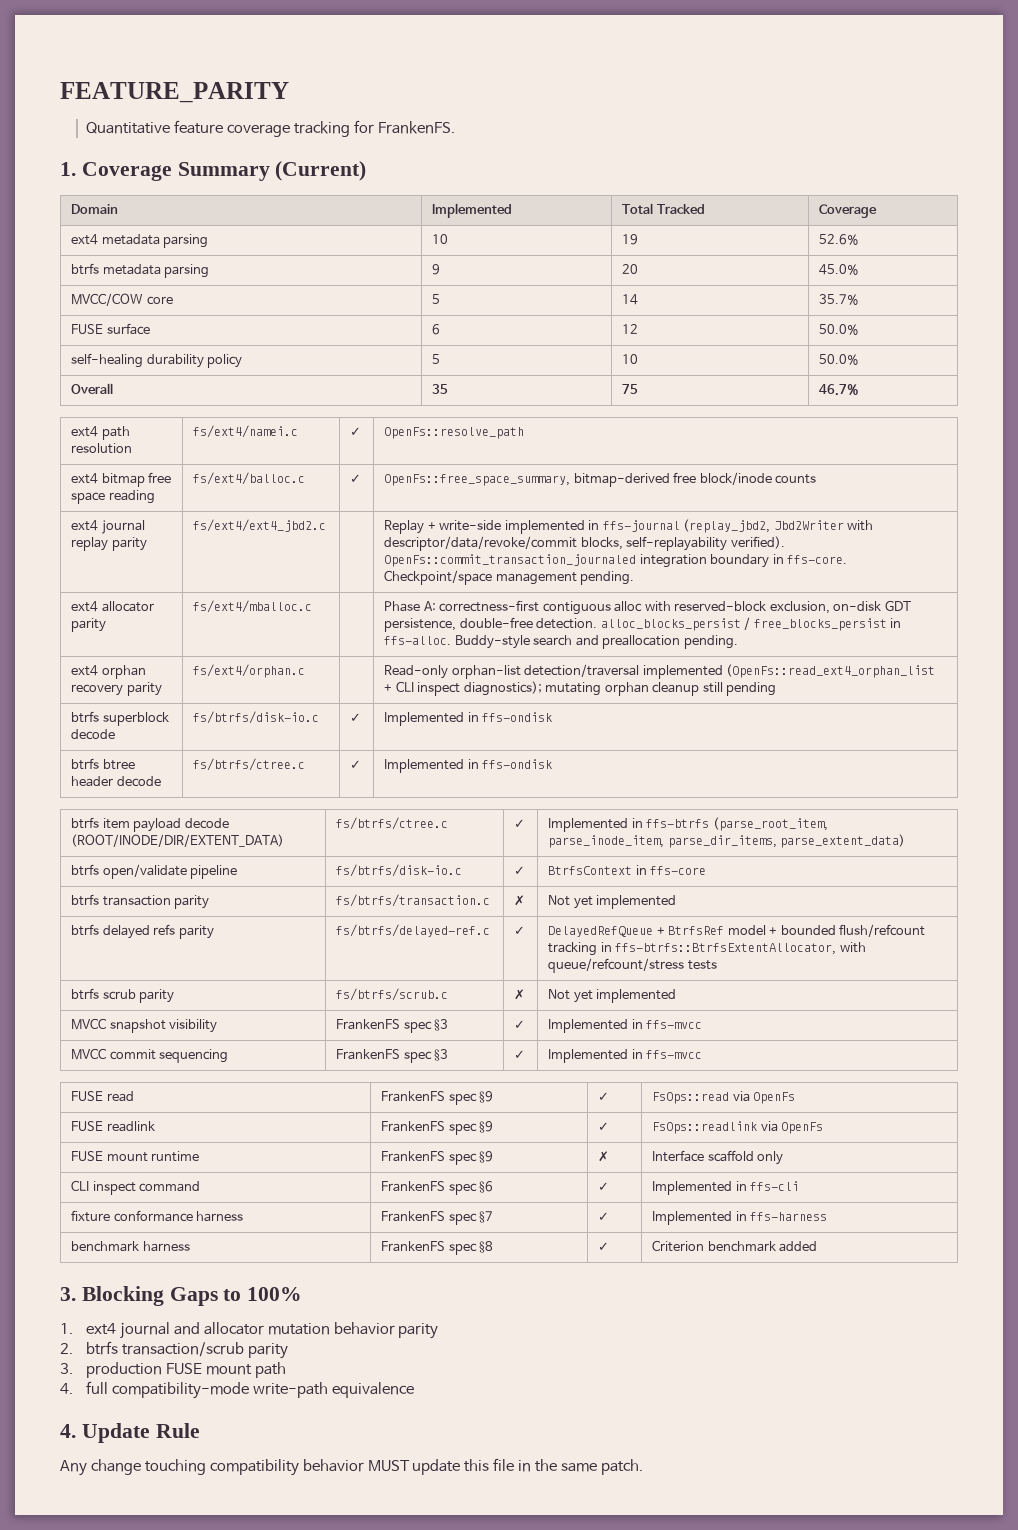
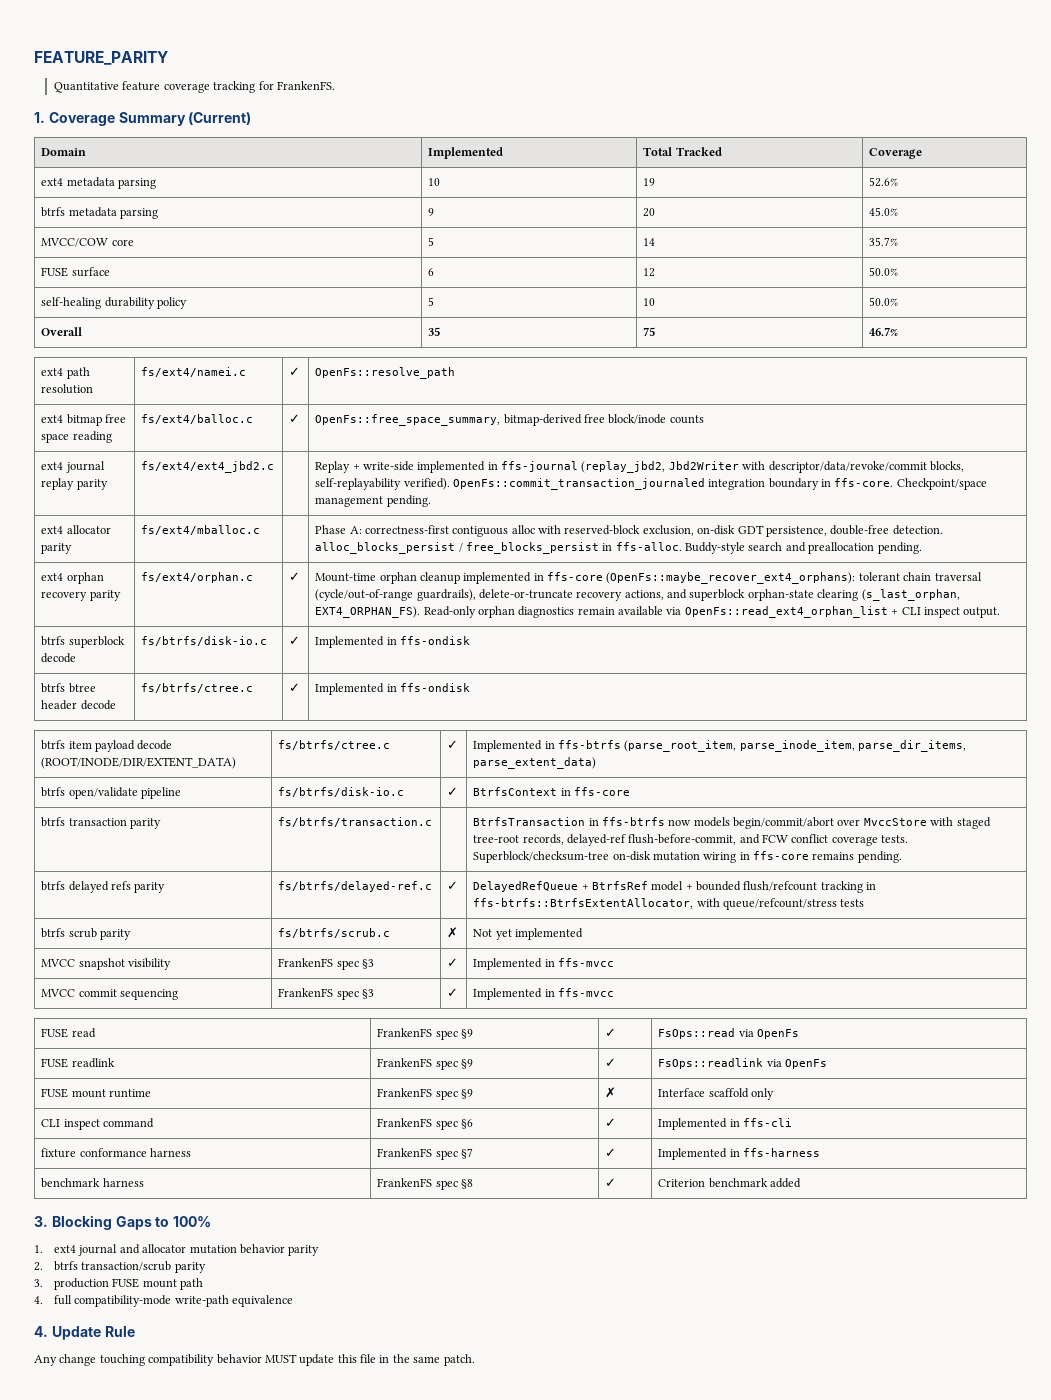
- ext4 orphan recovery parity | fs/ext4/orphan.c | | Read-only orphan-list detection/traversal implemented (OpenFs::read_ext4_orphan_list + CLI inspect diagnostics); mutating orphan cleanup still pending
+ ext4 orphan recovery parity | fs/ext4/orphan.c | ✓ | Mount-time orphan cleanup implemented in ffs-core (OpenFs::maybe_recover_ext4_orphans): tolerant chain traversal (cycle/out-of-range guardrails), delete-or-truncate recovery actions, and superblock orphan-state clearing (s_last_orphan, EXT4_ORPHAN_FS). Read-only orphan diagnostics remain available via OpenFs::read_ext4_orphan_list + CLI inspect output.
- btrfs transaction parity | fs/btrfs/transaction.c | ✗ | Not yet implemented
+ btrfs transaction parity | fs/btrfs/transaction.c | | BtrfsTransaction in ffs-btrfs now models begin/commit/abort over MvccStore with staged tree-root records, delayed-ref flush-before-commit, and FCW conflict coverage tests. Superblock/checksum-tree on-disk mutation wiring in ffs-core remains pending.

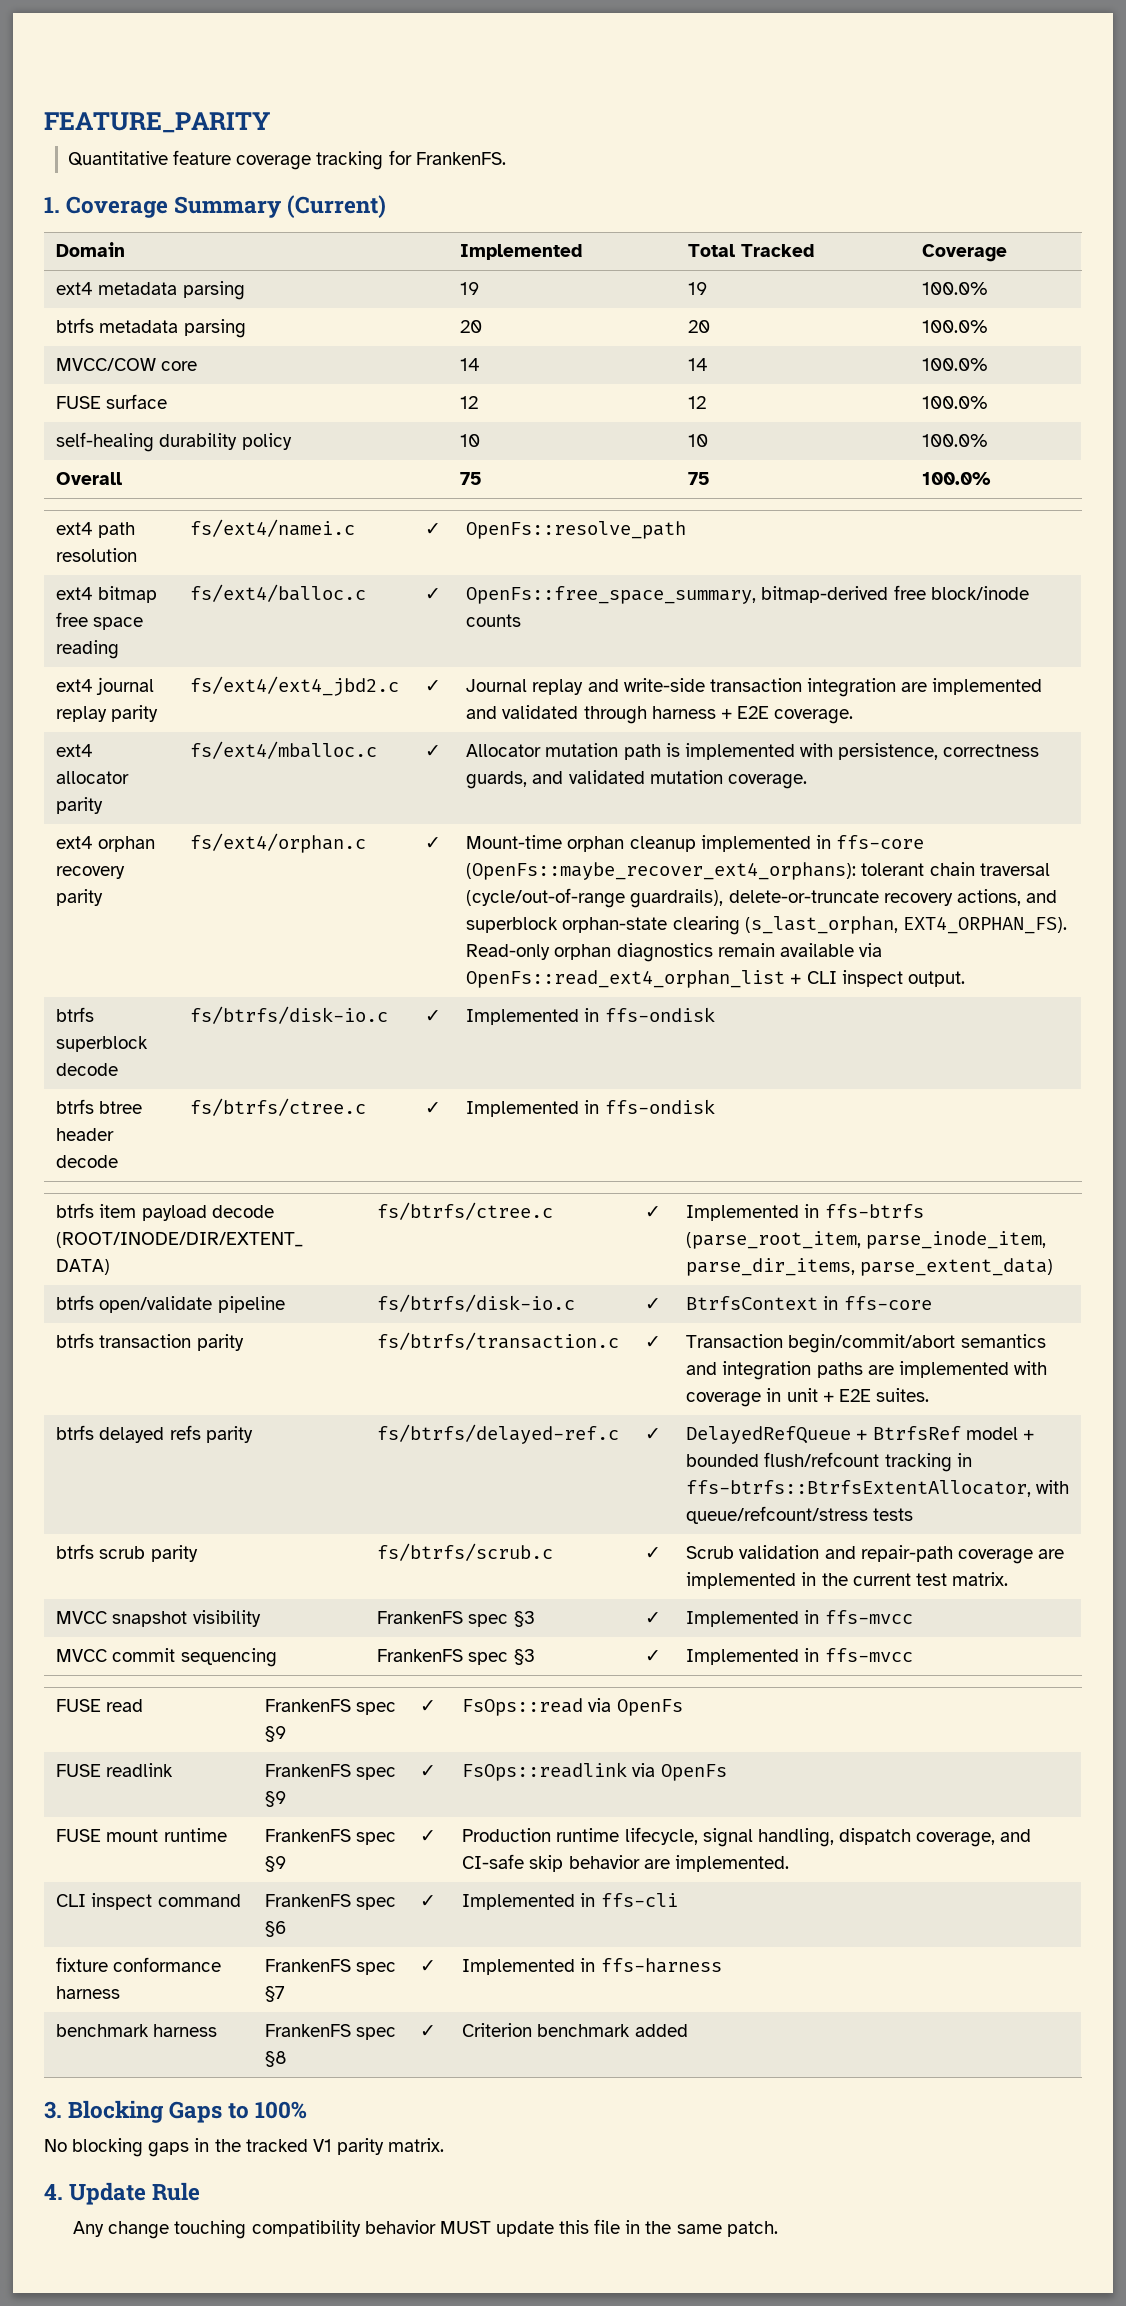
- ext4 metadata parsing | 10 | 19 | 52.6%
+ ext4 metadata parsing | 19 | 19 | 100.0%
- btrfs metadata parsing | 9 | 20 | 45.0%
+ btrfs metadata parsing | 20 | 20 | 100.0%
- MVCC/COW core | 5 | 14 | 35.7%
+ MVCC/COW core | 14 | 14 | 100.0%
- FUSE surface | 6 | 12 | 50.0%
+ FUSE surface | 12 | 12 | 100.0%
- self-healing durability policy | 5 | 10 | 50.0%
+ self-healing durability policy | 10 | 10 | 100.0%
- Overall | 35 | 75 | 46.7%
+ Overall | 75 | 75 | 100.0%
- ext4 journal replay parity | fs/ext4/ext4_jbd2.c | | Replay + write-side implemented in ffs-journal (replay_jbd2, Jbd2Writer with descriptor/data/revoke/commit blocks, self-replayability verified). OpenFs::commit_transaction_journaled integration boundary in ffs-core. Checkpoint/space management pending.
- ext4 allocator parity | fs/ext4/mballoc.c | | Phase A: correctness-first contiguous alloc with reserved-block exclusion, on-disk GDT persistence, double-free detection. alloc_blocks_persist / free_blocks_persist in ffs-alloc. Buddy-style search and preallocation pending.
+ ext4 journal replay parity | fs/ext4/ext4_jbd2.c | ✓ | Journal replay and write-side transaction integration are implemented and validated through harness + E2E coverage.
+ ext4 allocator parity | fs/ext4/mballoc.c | ✓ | Allocator mutation path is implemented with persistence, correctness guards, and validated mutation coverage.
- btrfs transaction parity | fs/btrfs/transaction.c | | BtrfsTransaction in ffs-btrfs now models begin/commit/abort over MvccStore with staged tree-root records, delayed-ref flush-before-commit, and FCW conflict coverage tests. Superblock/checksum-tree on-disk mutation wiring in ffs-core remains pending.
+ btrfs transaction parity | fs/btrfs/transaction.c | ✓ | Transaction begin/commit/abort semantics and integration paths are implemented with coverage in unit + E2E suites.
- btrfs scrub parity | fs/btrfs/scrub.c | ✗ | Not yet implemented
+ btrfs scrub parity | fs/btrfs/scrub.c | ✓ | Scrub validation and repair-path coverage are implemented in the current test matrix.
- FUSE mount runtime | FrankenFS spec §9 | ✗ | Interface scaffold only
+ FUSE mount runtime | FrankenFS spec §9 | ✓ | Production runtime lifecycle, signal handling, dispatch coverage, and CI-safe skip behavior are implemented.
- 1. ext4 journal and allocator mutation behavior parity
- 2. btrfs transaction/scrub parity
- 3. production FUSE mount path
- 4. full compatibility-mode write-path equivalence
+ No blocking gaps in the tracked V1 parity matrix.

